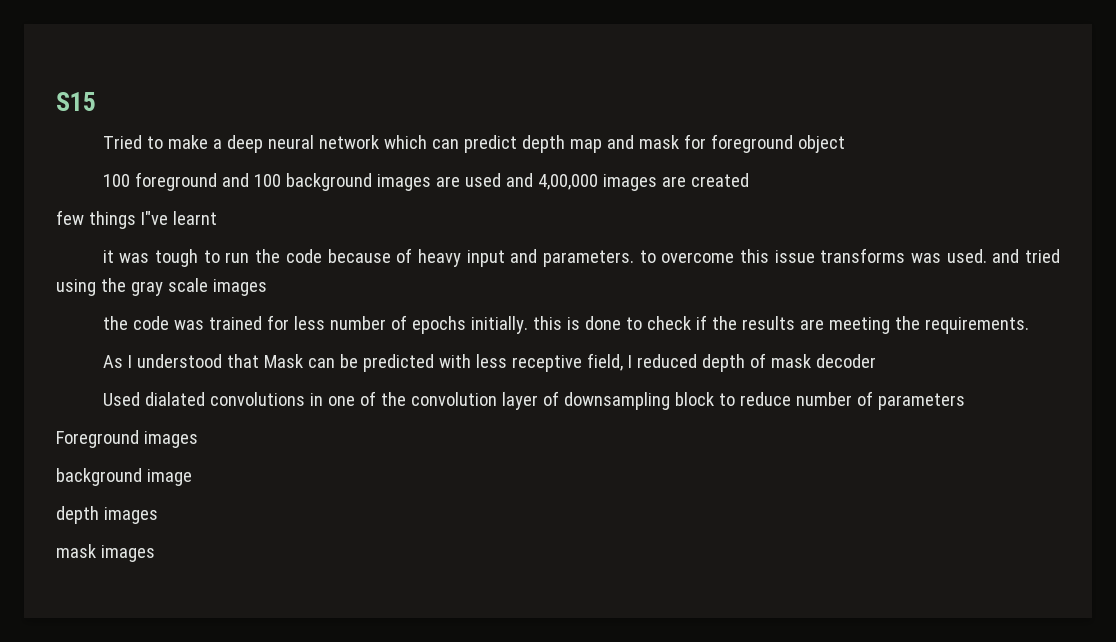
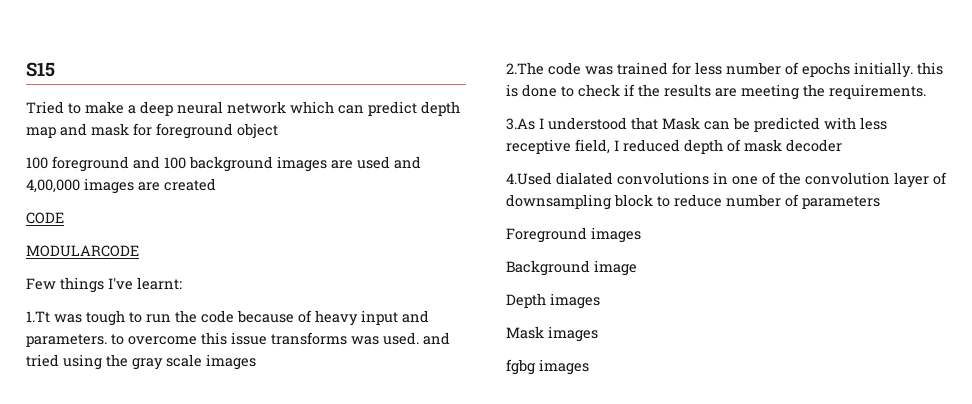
- few things I"ve learnt
- it was tough to run the code because of heavy input and parameters. to overcome this issue transforms was used. and tried using the gray scale images
+ CODE
+ MODULARCODE
+ Few things I've learnt:
+ 1.Tt was tough to run the code because of heavy input and parameters. to overcome this issue transforms was used. and tried using the gray scale images
- the code was trained for less number of epochs initially. this is done to check if the results are meeting the requirements.
+ 2.The code was trained for less number of epochs initially. this is done to check if the results are meeting the requirements.
- As I understood that Mask can be predicted with less receptive field, I reduced depth of mask decoder
+ 3.As I understood that Mask can be predicted with less receptive field, I reduced depth of mask decoder
- Used dialated convolutions in one of the convolution layer of downsampling block to reduce number of parameters
+ 4.Used dialated convolutions in one of the convolution layer of downsampling block to reduce number of parameters
- background image
+ Background image
- depth images
- mask images
+ Depth images
+ Mask images
+ fgbg images

